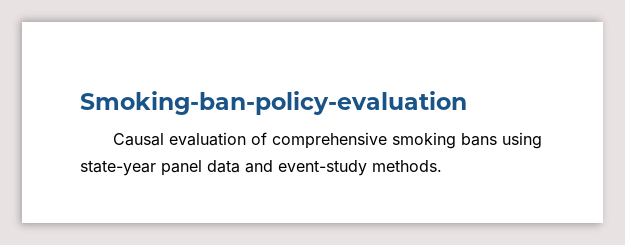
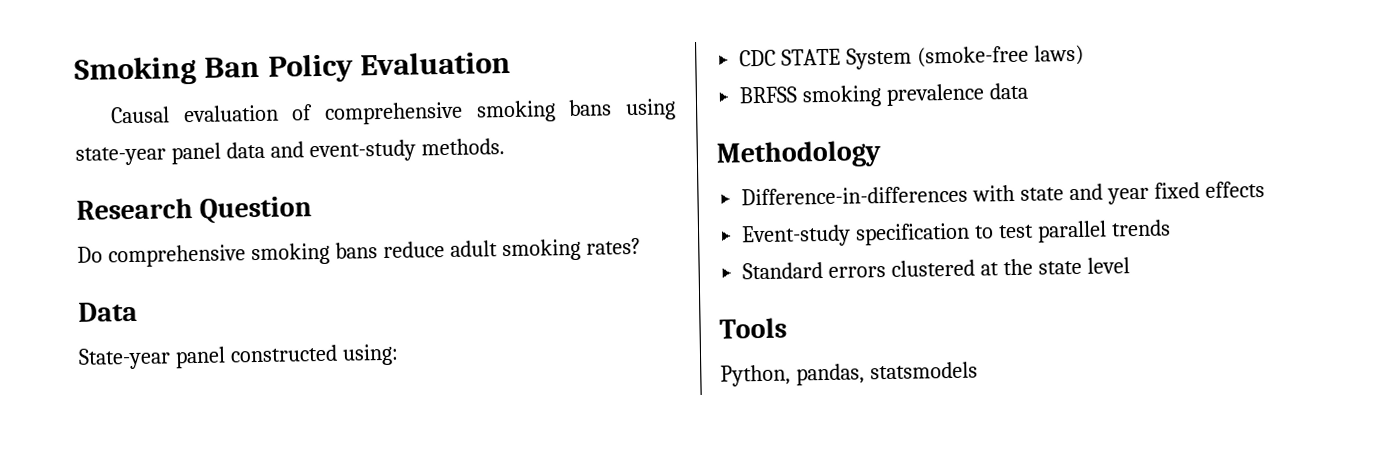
- Smoking-ban-policy-evaluation
+ Smoking Ban Policy Evaluation
+ Research Question
+ Do comprehensive smoking bans reduce adult smoking rates?
+ Data
+ State-year panel constructed using:
+ CDC STATE System (smoke-free laws)
+ BRFSS smoking prevalence data
+ Methodology
+ Difference-in-differences with state and year fixed effects
+ Event-study specification to test parallel trends
+ Standard errors clustered at the state level
+ Tools
+ Python, pandas, statsmodels

